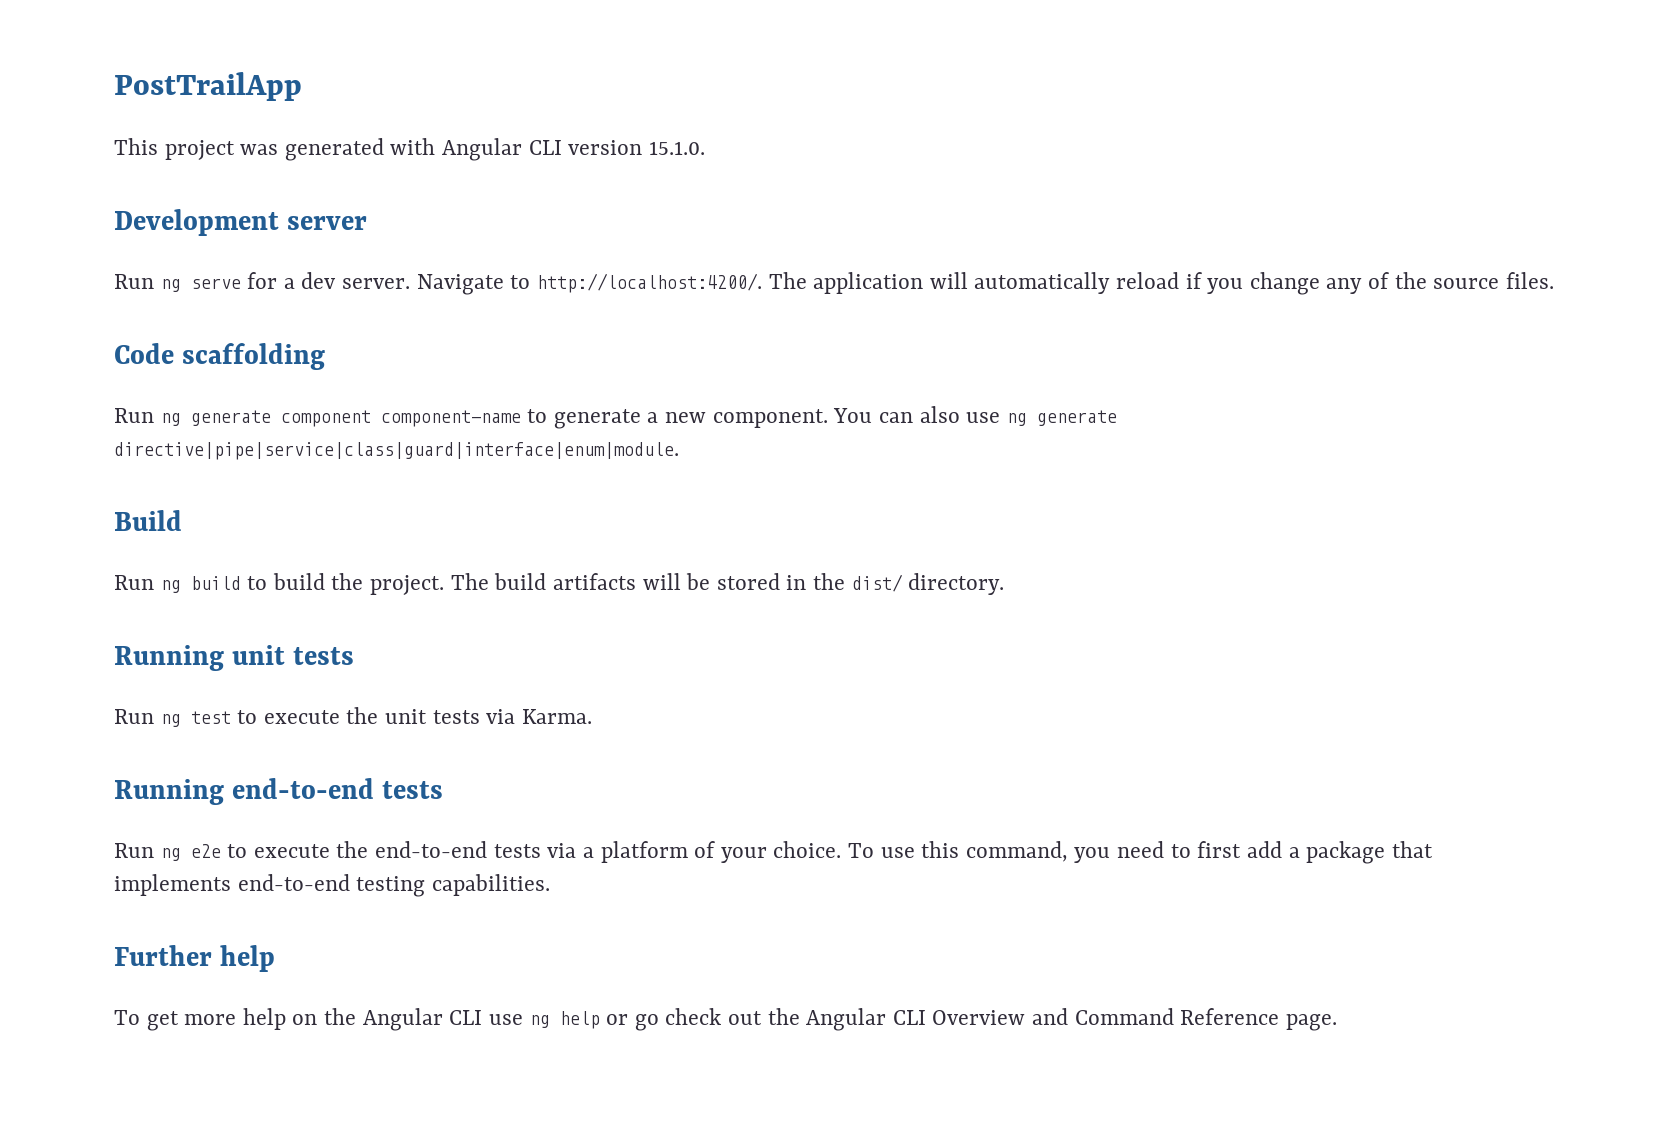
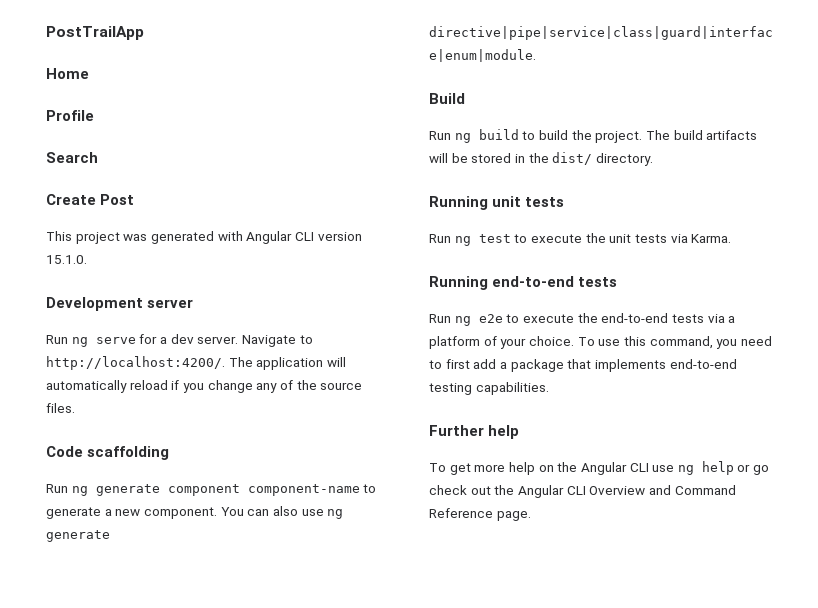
+ Home
+ Profile
+ Search
+ Create Post

